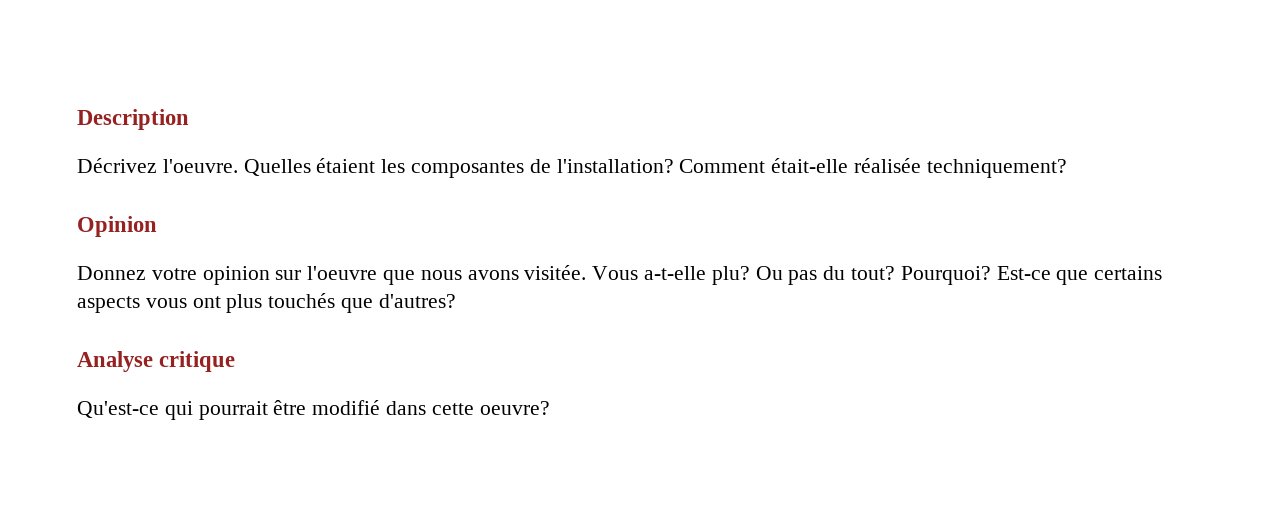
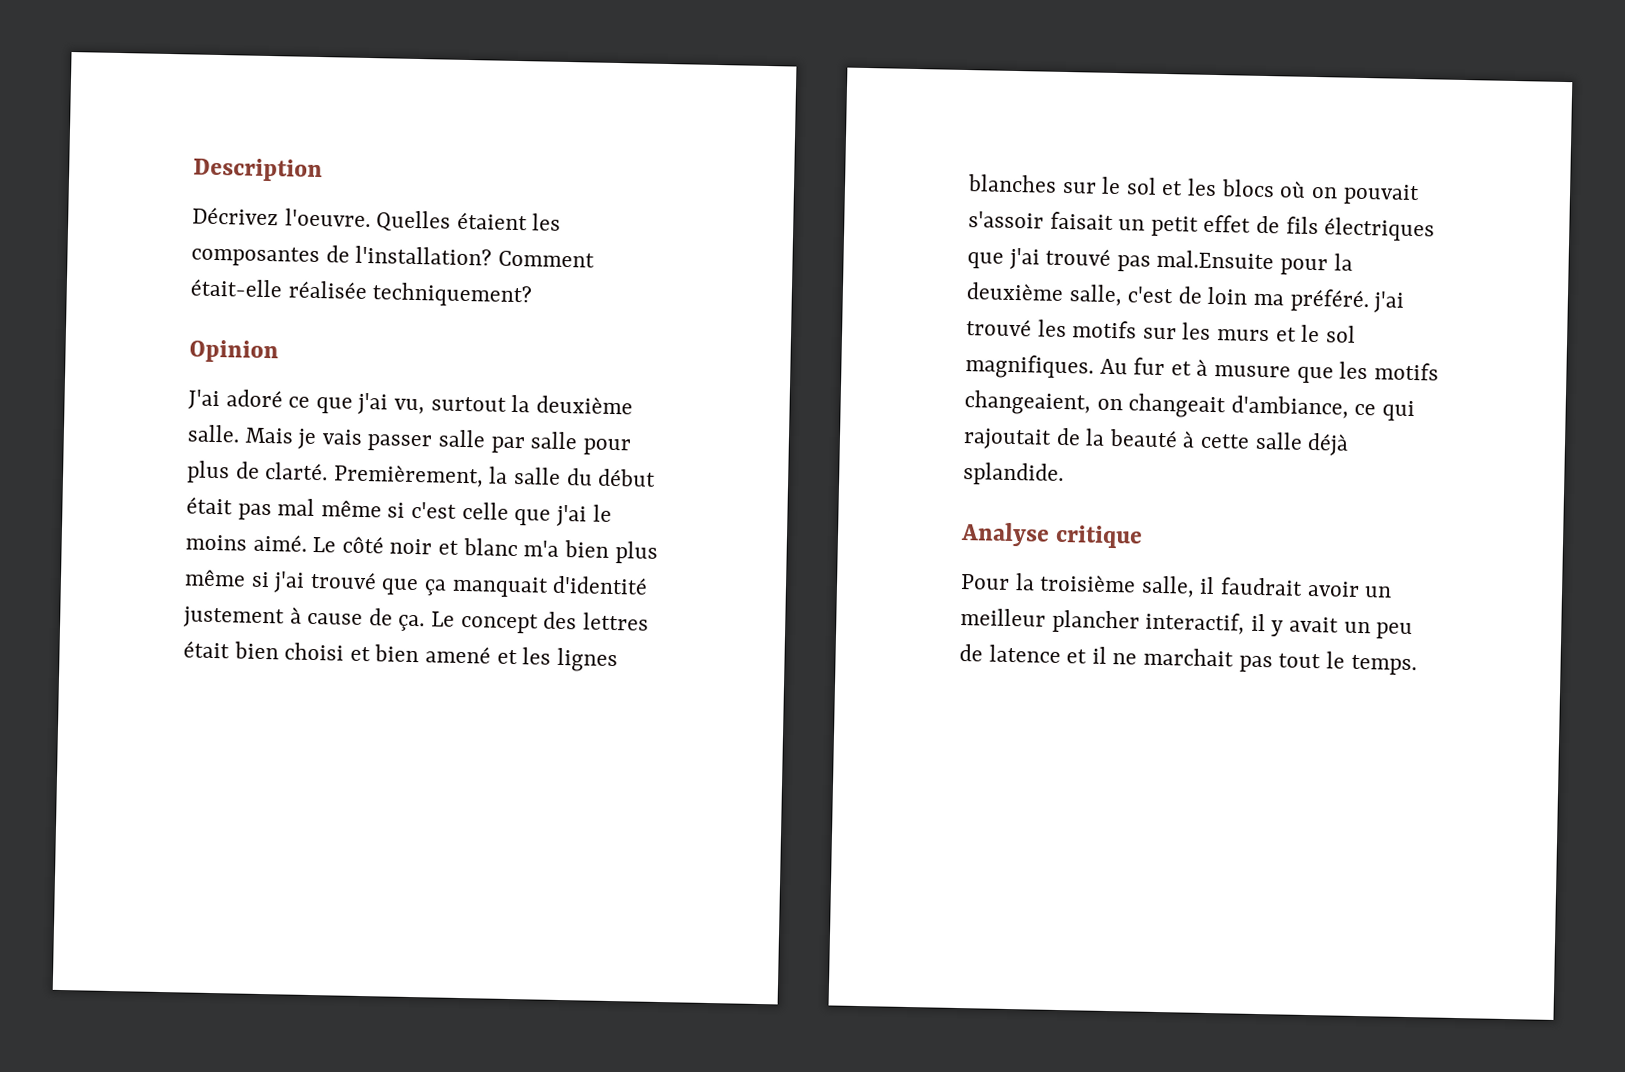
- Donnez votre opinion sur l'oeuvre que nous avons visitée. Vous a-t-elle plu? Ou pas du tout? Pourquoi? Est-ce que certains aspects vous ont plus touchés que d'autres?
+ J'ai adoré ce que j'ai vu, surtout la deuxième salle. Mais je vais passer salle par salle pour plus de clarté. Premièrement, la salle du début était pas mal même si c'est celle que j'ai le moins aimé. Le côté noir et blanc m'a bien plus même si j'ai trouvé que ça manquait d'identité justement à cause de ça. Le concept des lettres était bien choisi et bien amené et les lignes blanches sur le sol et les blocs où on pouvait s'assoir faisait un petit effet de fils électriques que j'ai trouvé pas mal.Ensuite pour la deuxième salle, c'est de loin ma préféré. j'ai trouvé les motifs sur les murs et le sol magnifiques. Au fur et à musure que les motifs changeaient, on changeait d'ambiance, ce qui rajoutait de la beauté à cette salle déjà splandide.
  Analyse critique
- Qu'est-ce qui pourrait être modifié dans cette oeuvre?
+ Pour la troisième salle, il faudrait avoir un meilleur plancher interactif, il y avait un peu de latence et il ne marchait pas tout le temps.

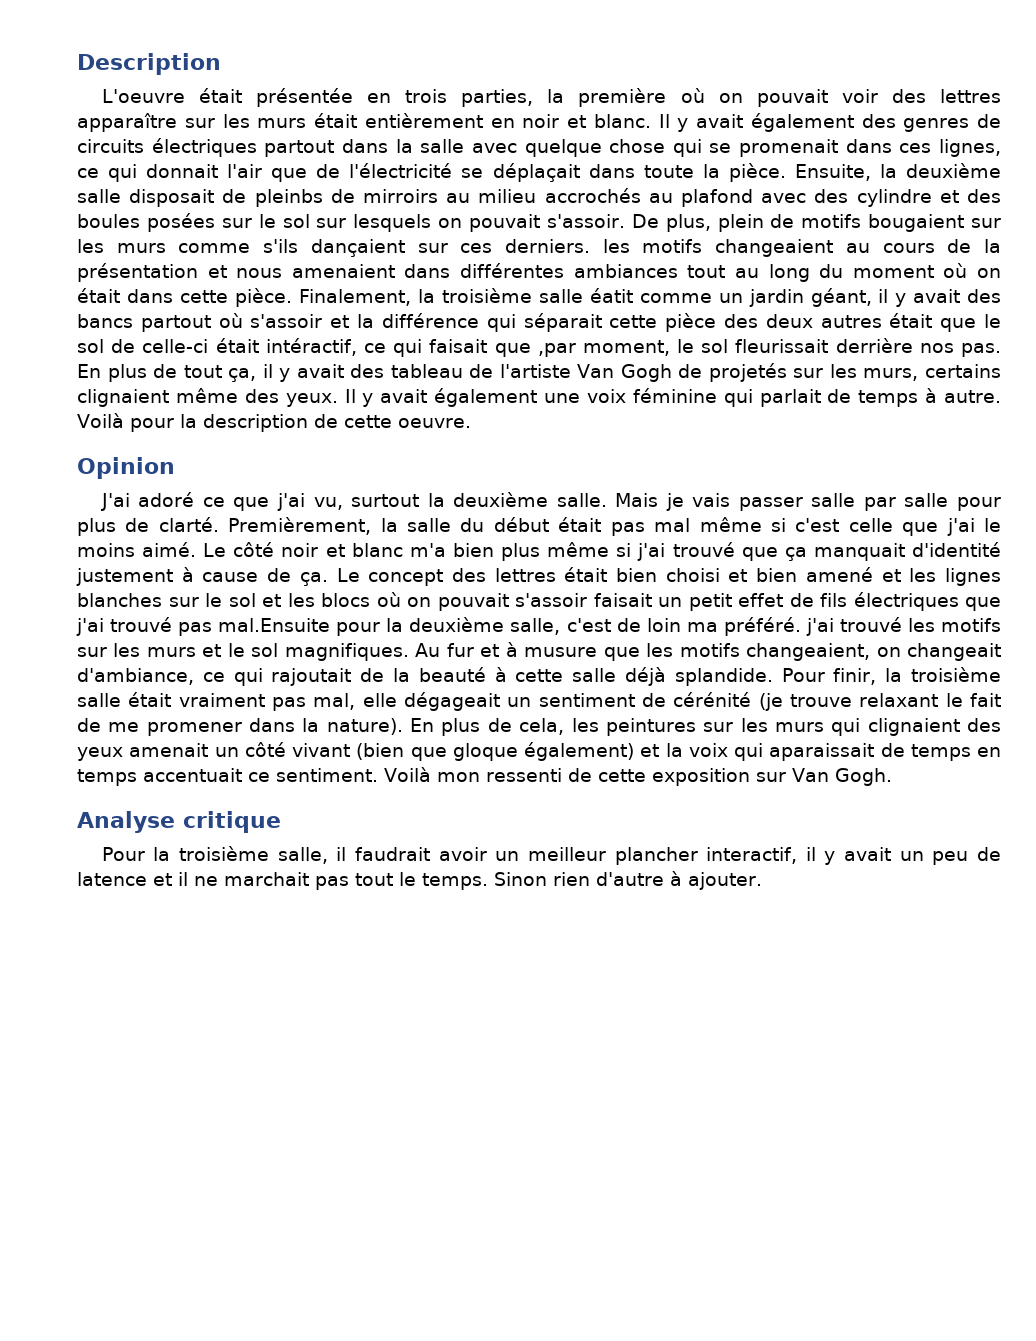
- Décrivez l'oeuvre. Quelles étaient les composantes de l'installation? Comment était-elle réalisée techniquement?
+ L'oeuvre était présentée en trois parties, la première où on pouvait voir des lettres apparaître sur les murs était entièrement en noir et blanc. Il y avait également des genres de circuits électriques partout dans la salle avec quelque chose qui se promenait dans ces lignes, ce qui donnait l'air que de l'électricité se déplaçait dans toute la pièce. Ensuite, la deuxième salle disposait de pleinbs de mirroirs au milieu accrochés au plafond avec des cylindre et des boules posées sur le sol sur lesquels on pouvait s'assoir. De plus, plein de motifs bougaient sur les murs comme s'ils dançaient sur ces derniers. les motifs changeaient au cours de la présentation et nous amenaient dans différentes ambiances tout au long du moment où on était dans cette pièce. Finalement, la troisième salle éatit comme un jardin géant, il y avait des bancs partout où s'assoir et la différence qui séparait cette pièce des deux autres était que le sol de celle-ci était intéractif, ce qui faisait que ,par moment, le sol fleurissait derrière nos pas. En plus de tout ça, il y avait des tableau de l'artiste Van Gogh de projetés sur les murs, certains clignaient même des yeux. Il y avait également une voix féminine qui parlait de temps à autre. Voilà pour la description de cette oeuvre.
+ Pour finir, la troisième salle était vraiment pas mal, elle dégageait un sentiment de cérénité (je trouve relaxant le fait de me promener dans la nature). En plus de cela, les peintures sur les murs qui clignaient des yeux amenait un côté vivant (bien que gloque également) et la voix qui aparaissait de temps en temps accentuait ce sentiment. Voilà mon ressenti de cette exposition sur Van Gogh.
+ Sinon rien d'autre à ajouter.

